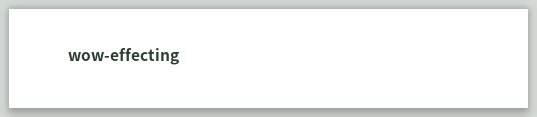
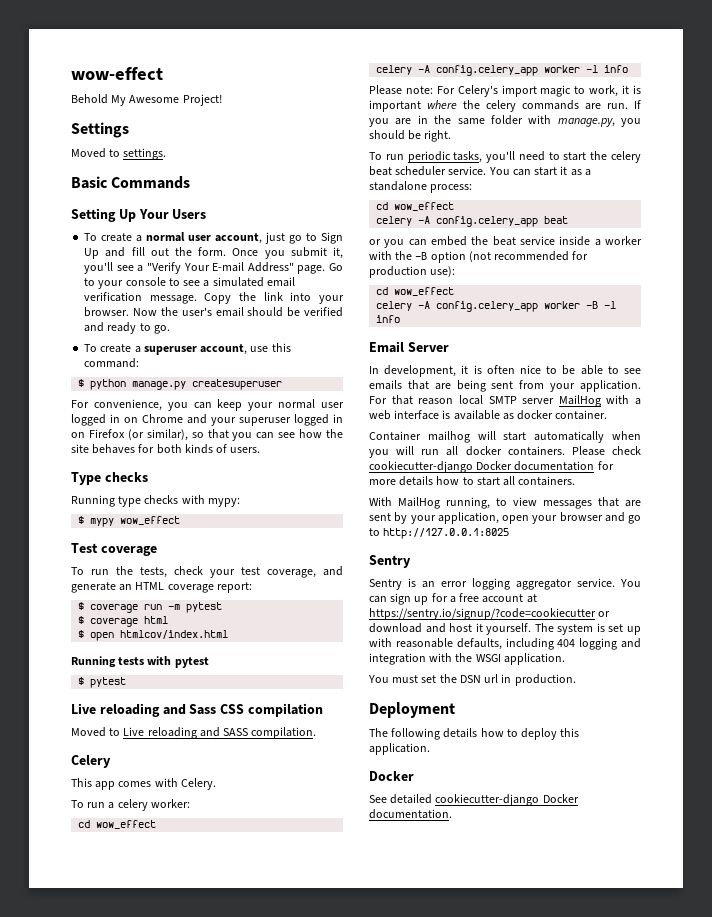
- wow-effecting
+ wow-effect
+ Behold My Awesome Project!
+ Settings
+ Moved to settings.
+ Basic Commands
+ Setting Up Your Users
+ To create a normal user account, just go to Sign Up and fill out the form. Once you submit it, you'll see a "Verify Your E-mail Address" page. Go to your console to see a simulated email verification message. Copy the link into your browser. Now the user's email should be verified and ready to go.
+ To create a superuser account, use this command:
+ $ python manage.py createsuperuser
+ For convenience, you can keep your normal user logged in on Chrome and your superuser logged in on Firefox (or similar), so that you can see how the site behaves for both kinds of users.
+ Type checks
+ Running type checks with mypy:
+ $ mypy wow_effect
+ Test coverage
+ To run the tests, check your test coverage, and generate an HTML coverage report:
+ $ coverage run -m pytest
+ $ coverage html
+ $ open htmlcov/index.html
+ Running tests with pytest
+ $ pytest
+ Live reloading and Sass CSS compilation
+ Moved to Live reloading and SASS compilation.
+ Celery
+ This app comes with Celery.
+ To run a celery worker:
+ cd wow_effect
+ celery -A config.celery_app worker -l info
+ Please note: For Celery's import magic to work, it is important where the celery commands are run. If you are in the same folder with manage.py, you should be right.
+ To run periodic tasks, you'll need to start the celery beat scheduler service. You can start it as a standalone process:
+ cd wow_effect
+ celery -A config.celery_app beat
+ or you can embed the beat service inside a worker with the -B option (not recommended for production use):
+ cd wow_effect
+ celery -A config.celery_app worker -B -l info
+ Email Server
+ In development, it is often nice to be able to see emails that are being sent from your application. For that reason local SMTP server MailHog with a web interface is available as docker container.
+ Container mailhog will start automatically when you will run all docker containers. Please check cookiecutter-django Docker documentation for more details how to start all containers.
+ With MailHog running, to view messages that are sent by your application, open your browser and go to http://127.0.0.1:8025
+ Sentry
+ Sentry is an error logging aggregator service. You can sign up for a free account at https://sentry.io/signup/?code=cookiecutter or download and host it yourself. The system is set up with reasonable defaults, including 404 logging and integration with the WSGI application.
+ You must set the DSN url in production.
+ Deployment
+ The following details how to deploy this application.
+ Docker
+ See detailed cookiecutter-django Docker documentation.

